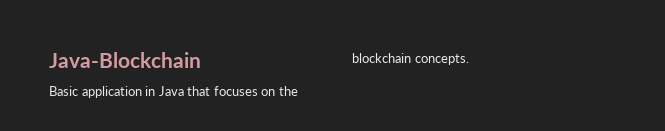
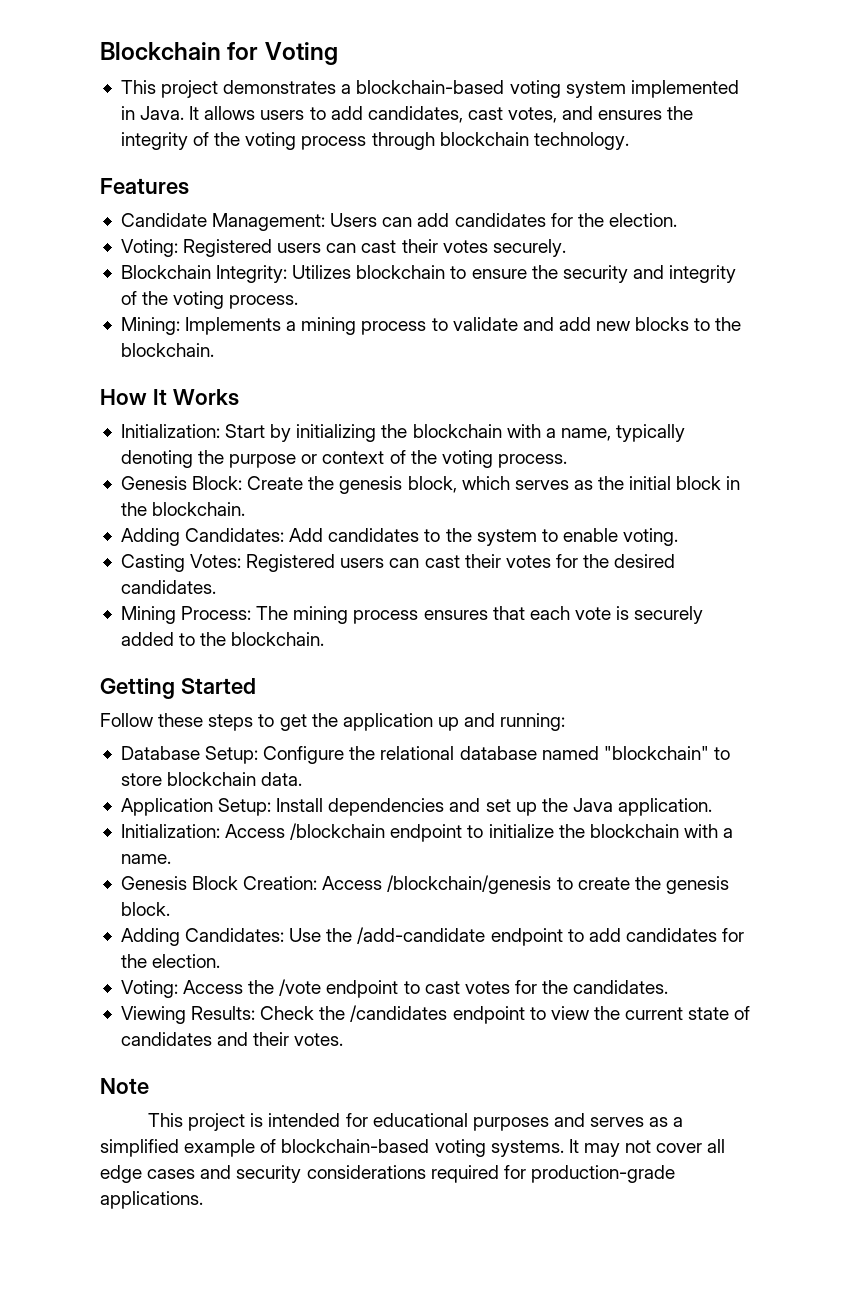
- Java-Blockchain
- Basic application in Java that focuses on the blockchain concepts.
+ Blockchain for Voting
+ This project demonstrates a blockchain-based voting system implemented in Java. It allows users to add candidates, cast votes, and ensures the integrity of the voting process through blockchain technology.
+ Features
+ Candidate Management: Users can add candidates for the election.
+ Voting: Registered users can cast their votes securely.
+ Blockchain Integrity: Utilizes blockchain to ensure the security and integrity of the voting process.
+ Mining: Implements a mining process to validate and add new blocks to the blockchain.
+ How It Works
+ Initialization: Start by initializing the blockchain with a name, typically denoting the purpose or context of the voting process.
+ Genesis Block: Create the genesis block, which serves as the initial block in the blockchain.
+ Adding Candidates: Add candidates to the system to enable voting.
+ Casting Votes: Registered users can cast their votes for the desired candidates.
+ Mining Process: The mining process ensures that each vote is securely added to the blockchain.
+ Getting Started
+ Follow these steps to get the application up and running:
+ Database Setup: Configure the relational database named "blockchain" to store blockchain data.
+ Application Setup: Install dependencies and set up the Java application.
+ Initialization: Access /blockchain endpoint to initialize the blockchain with a name.
+ Genesis Block Creation: Access /blockchain/genesis to create the genesis block.
+ Adding Candidates: Use the /add-candidate endpoint to add candidates for the election.
+ Voting: Access the /vote endpoint to cast votes for the candidates.
+ Viewing Results: Check the /candidates endpoint to view the current state of candidates and their votes.
+ Note
+ This project is intended for educational purposes and serves as a simplified example of blockchain-based voting systems. It may not cover all edge cases and security considerations required for production-grade applications.

